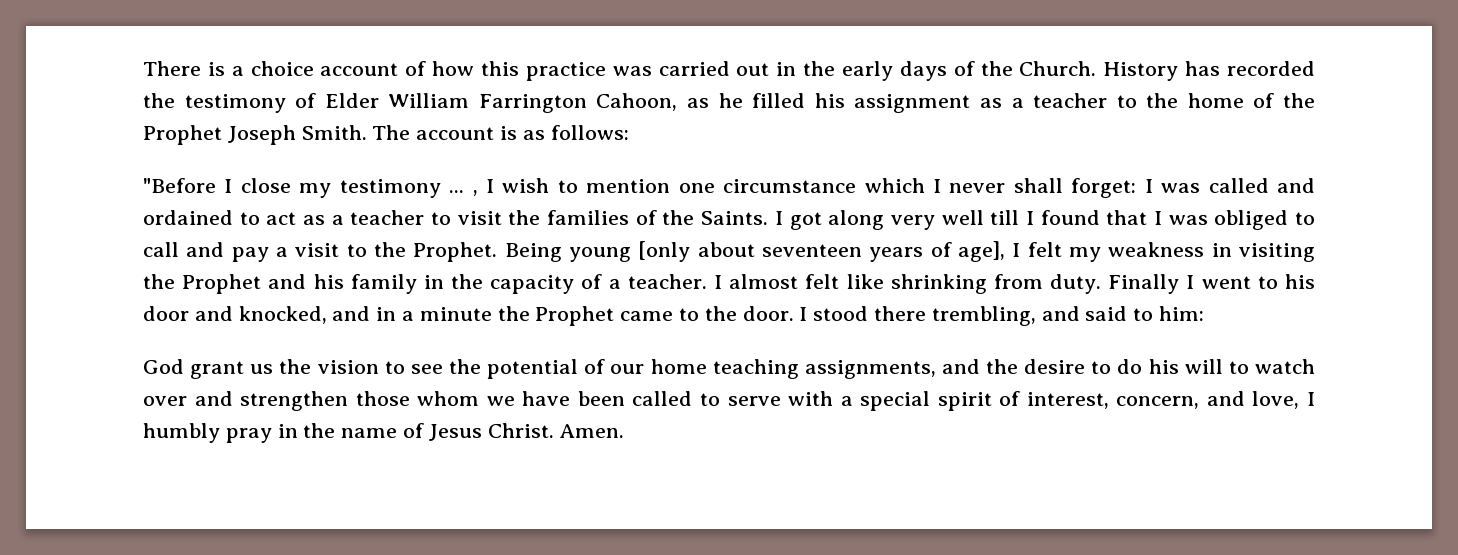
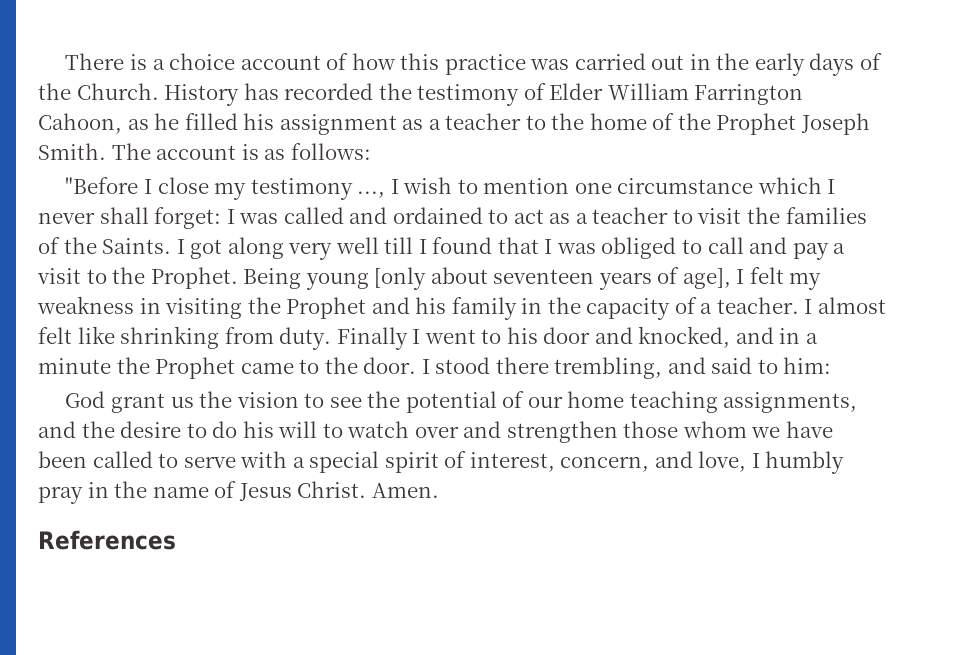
- "Before I close my testimony ... , I wish to mention one circumstance which I never shall forget: I was called and ordained to act as a teacher to visit the families of the Saints.
+ "Before I close my testimony ..., I wish to mention one circumstance which I never shall forget: I was called and ordained to act as a teacher to visit the families of the Saints.
+ References

